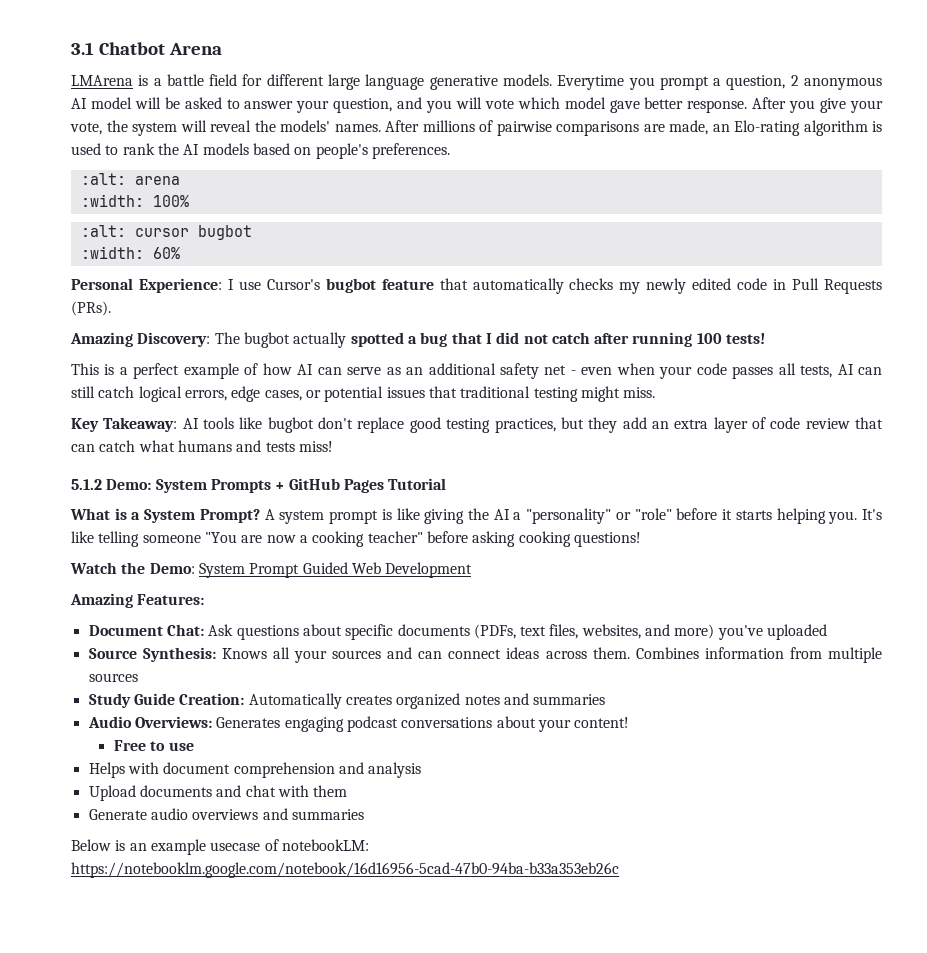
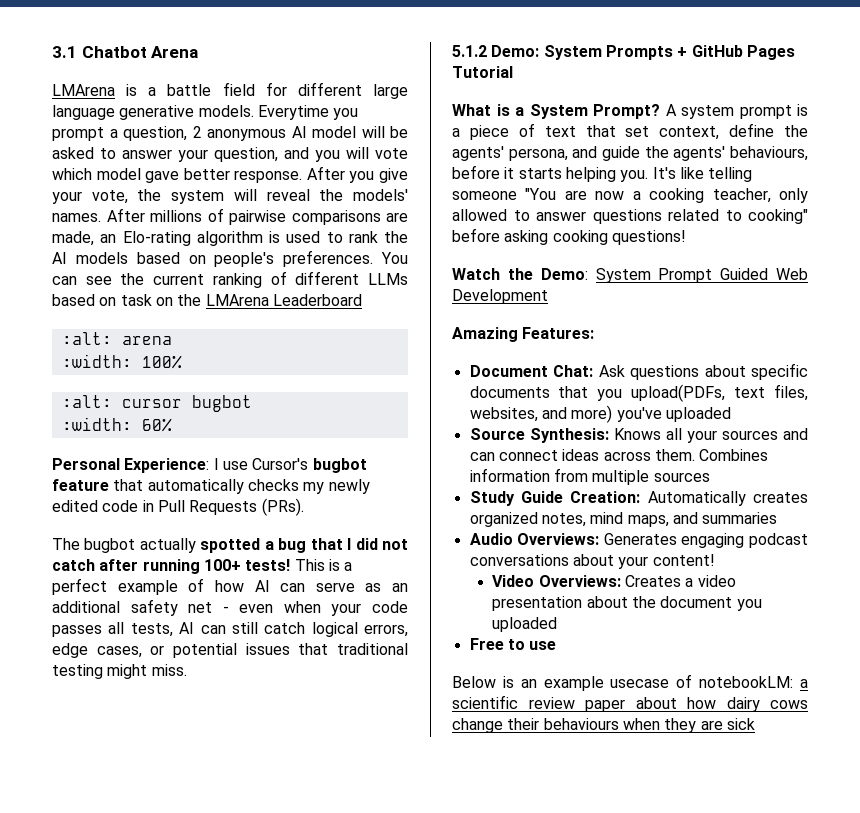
+ You can see the current ranking of different LLMs based on task on the LMArena Leaderboard
- Amazing Discovery: The bugbot actually spotted a bug that I did not catch after running 100 tests!
- This is a perfect example of how AI can serve as an additional safety net - even when your code passes all tests, AI can still catch logical errors, edge cases, or potential issues that traditional testing might miss.
+ The bugbot actually spotted a bug that I did not catch after running 100+ tests! This is a perfect example of how AI can serve as an additional safety net - even when your code passes all tests, AI can still catch logical errors, edge cases, or potential issues that traditional testing might miss.
- Key Takeaway: AI tools like bugbot don't replace good testing practices, but they add an extra layer of code review that can catch what humans and tests miss!
- A system prompt is like giving the AI a "personality" or "role" before it starts helping you.
+ A system prompt is a piece of text that set context, define the agents' persona, and guide the agents' behaviours, before it starts helping you.
- It's like telling someone "You are now a cooking teacher" before asking cooking questions!
+ It's like telling someone "You are now a cooking teacher, only allowed to answer questions related to cooking" before asking cooking questions!
- Document Chat: Ask questions about specific documents (PDFs, text files, websites, and more) you've uploaded
+ Document Chat: Ask questions about specific documents that you upload(PDFs, text files, websites, and more) you've uploaded
- Study Guide Creation: Automatically creates organized notes and summaries
+ Study Guide Creation: Automatically creates organized notes, mind maps, and summaries
+ Video Overviews: Creates a video presentation about the document you uploaded
  Free to use
- Helps with document comprehension and analysis
- Upload documents and chat with them
- Generate audio overviews and summaries
- Below is an example usecase of notebookLM: https://notebooklm.google.com/notebook/16d16956-5cad-47b0-94ba-b33a353eb26c
+ Below is an example usecase of notebookLM: a scientific review paper about how dairy cows change their behaviours when they are sick

